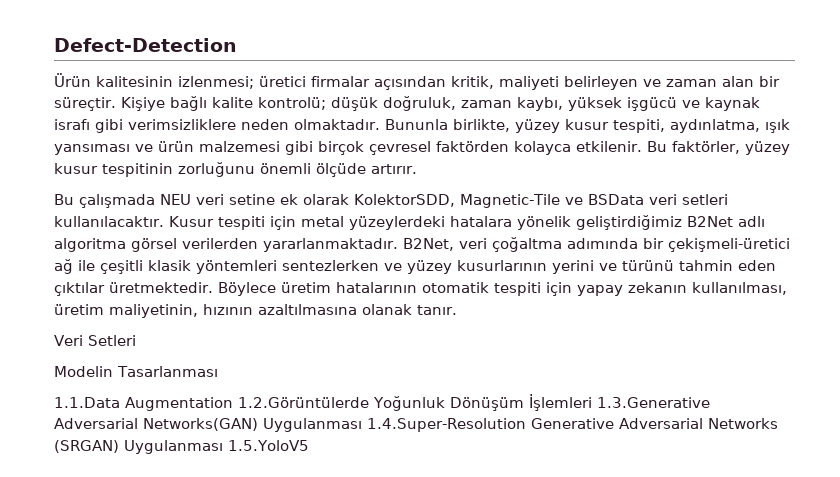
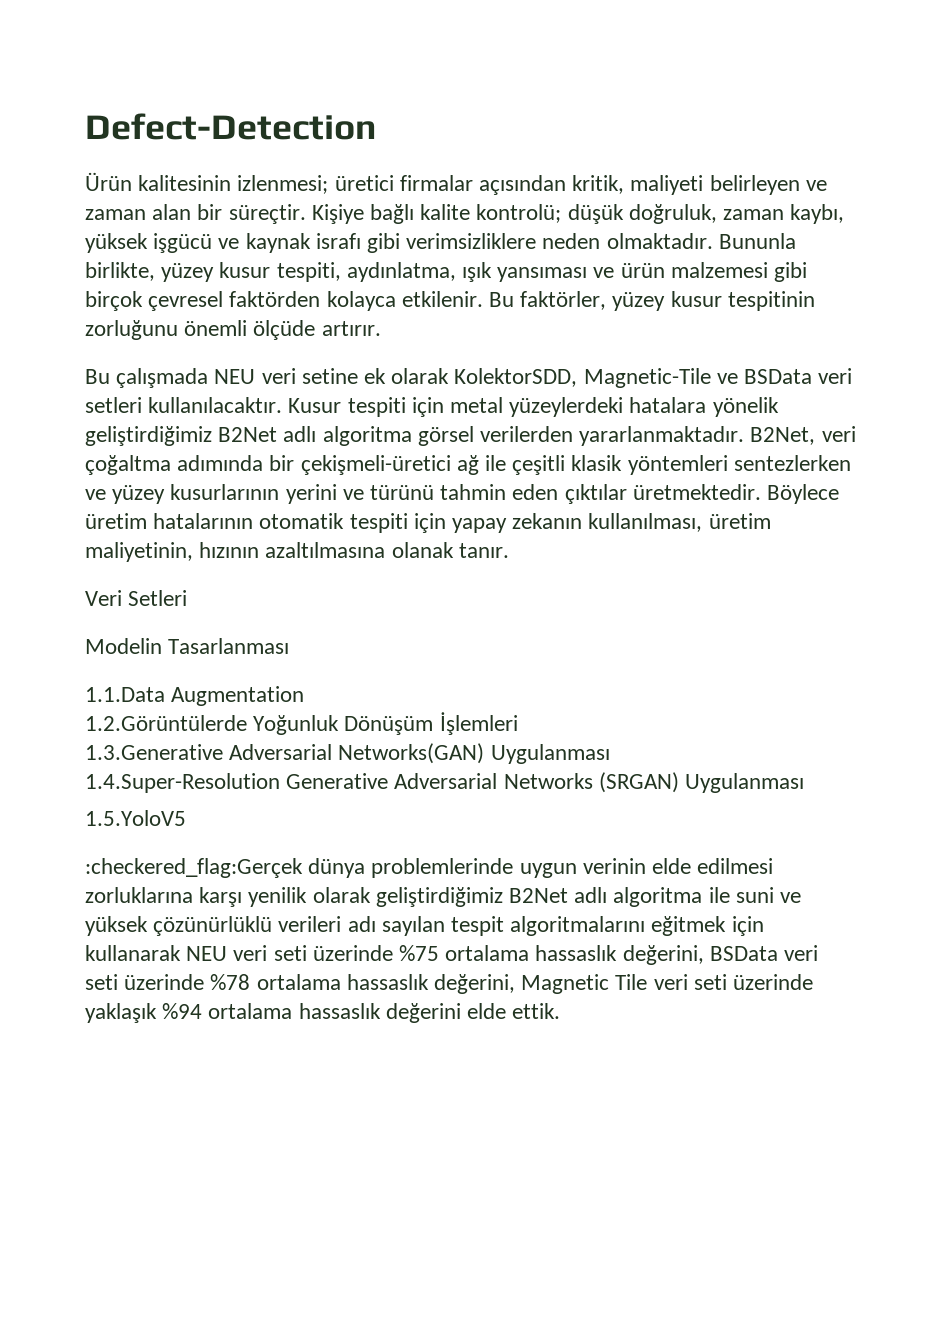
- 1.1.Data Augmentation 1.2.Görüntülerde Yoğunluk Dönüşüm İşlemleri 1.3.Generative Adversarial Networks(GAN) Uygulanması 1.4.Super-Resolution Generative Adversarial Networks (SRGAN) Uygulanması 1.5.YoloV5
+ 1.1.Data Augmentation
+ 1.2.Görüntülerde Yoğunluk Dönüşüm İşlemleri
+ 1.3.Generative Adversarial Networks(GAN) Uygulanması
+ 1.4.Super-Resolution Generative Adversarial Networks (SRGAN) Uygulanması
+ 1.5.YoloV5
+ :checkered_flag:Gerçek dünya problemlerinde uygun verinin elde edilmesi zorluklarına karşı yenilik olarak geliştirdiğimiz B2Net adlı algoritma ile suni ve yüksek çözünürlüklü verileri adı sayılan tespit algoritmalarını eğitmek için kullanarak NEU veri seti üzerinde %75 ortalama hassaslık değerini, BSData veri seti üzerinde %78 ortalama hassaslık değerini, Magnetic Tile veri seti üzerinde yaklaşık %94 ortalama hassaslık değerini elde ettik.

